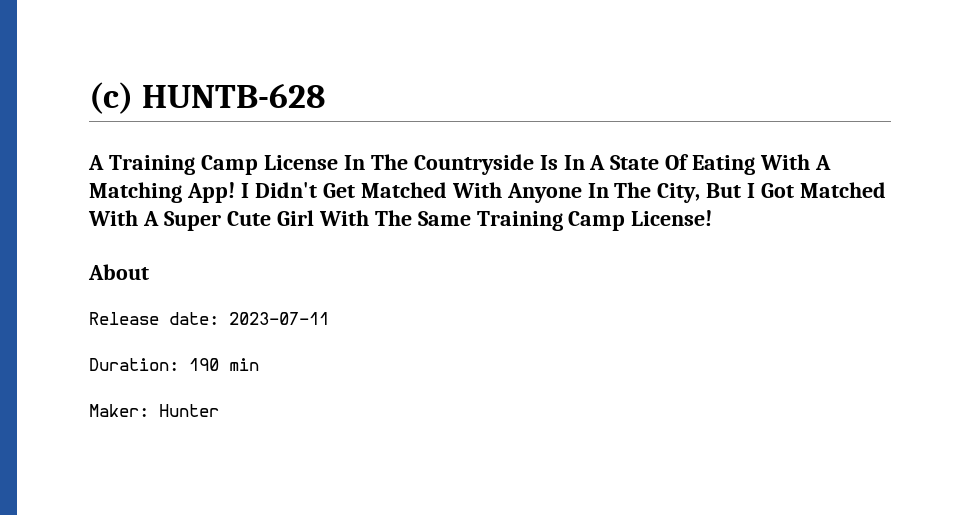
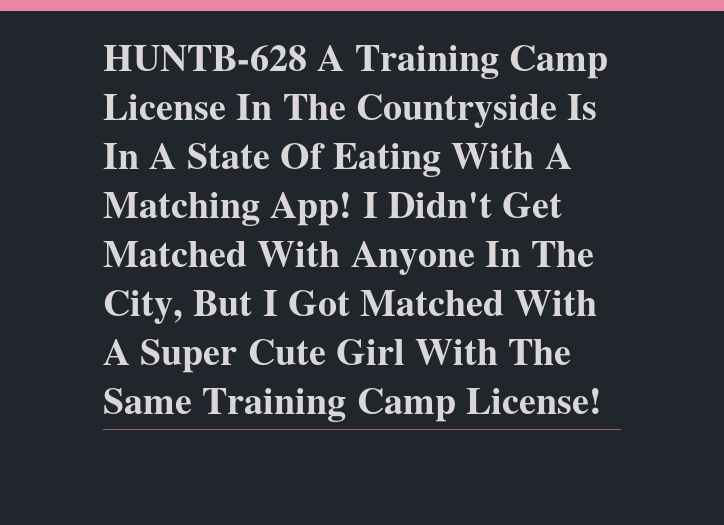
- (c) HUNTB-628
- A Training Camp License In The Countryside Is In A State Of Eating With A Matching App!
+ HUNTB-628 A Training Camp License In The Countryside Is In A State Of Eating With A Matching App!
- About
- Release date: 2023-07-11
- Duration: 190 min
- Maker: Hunter

